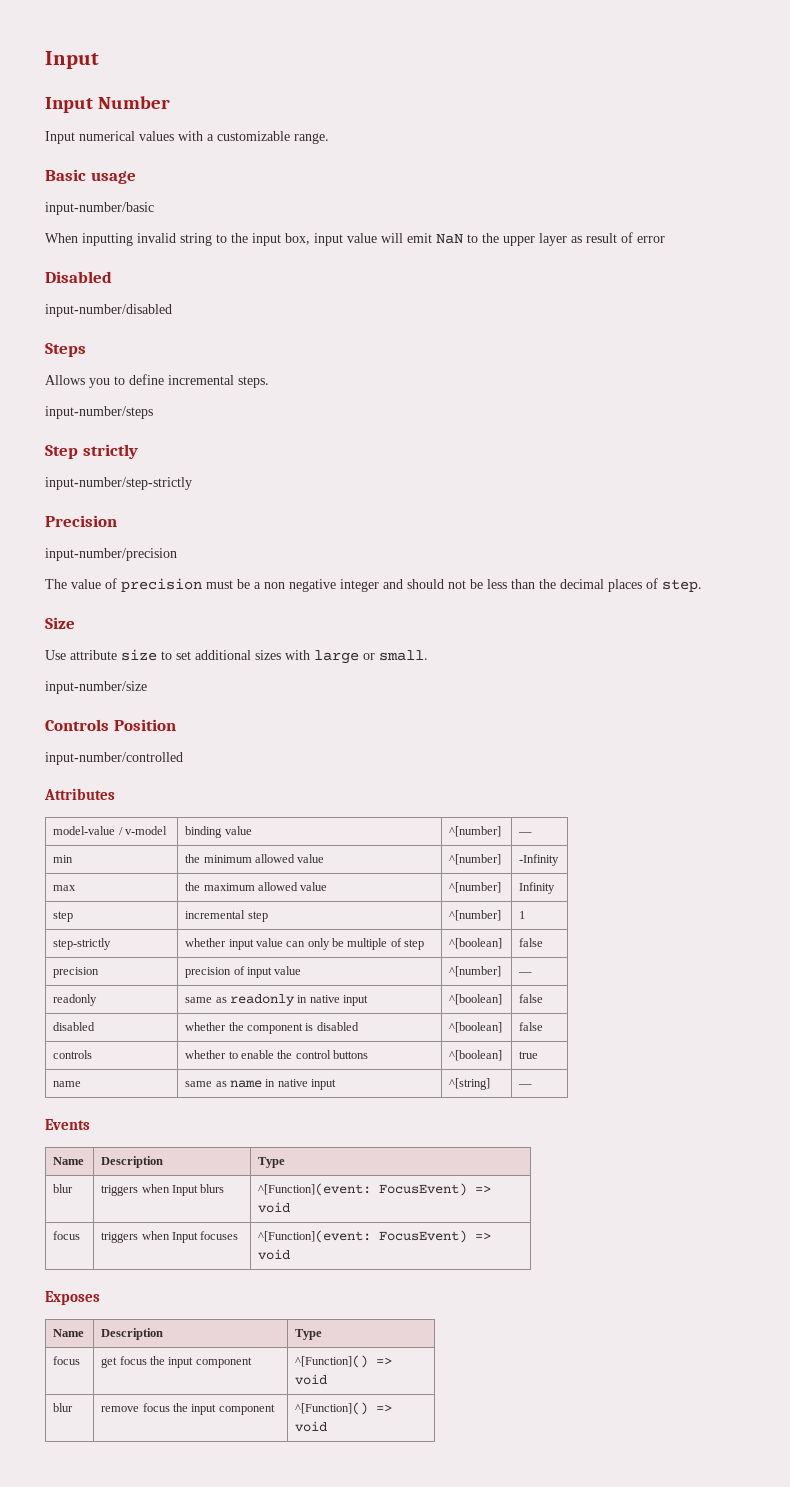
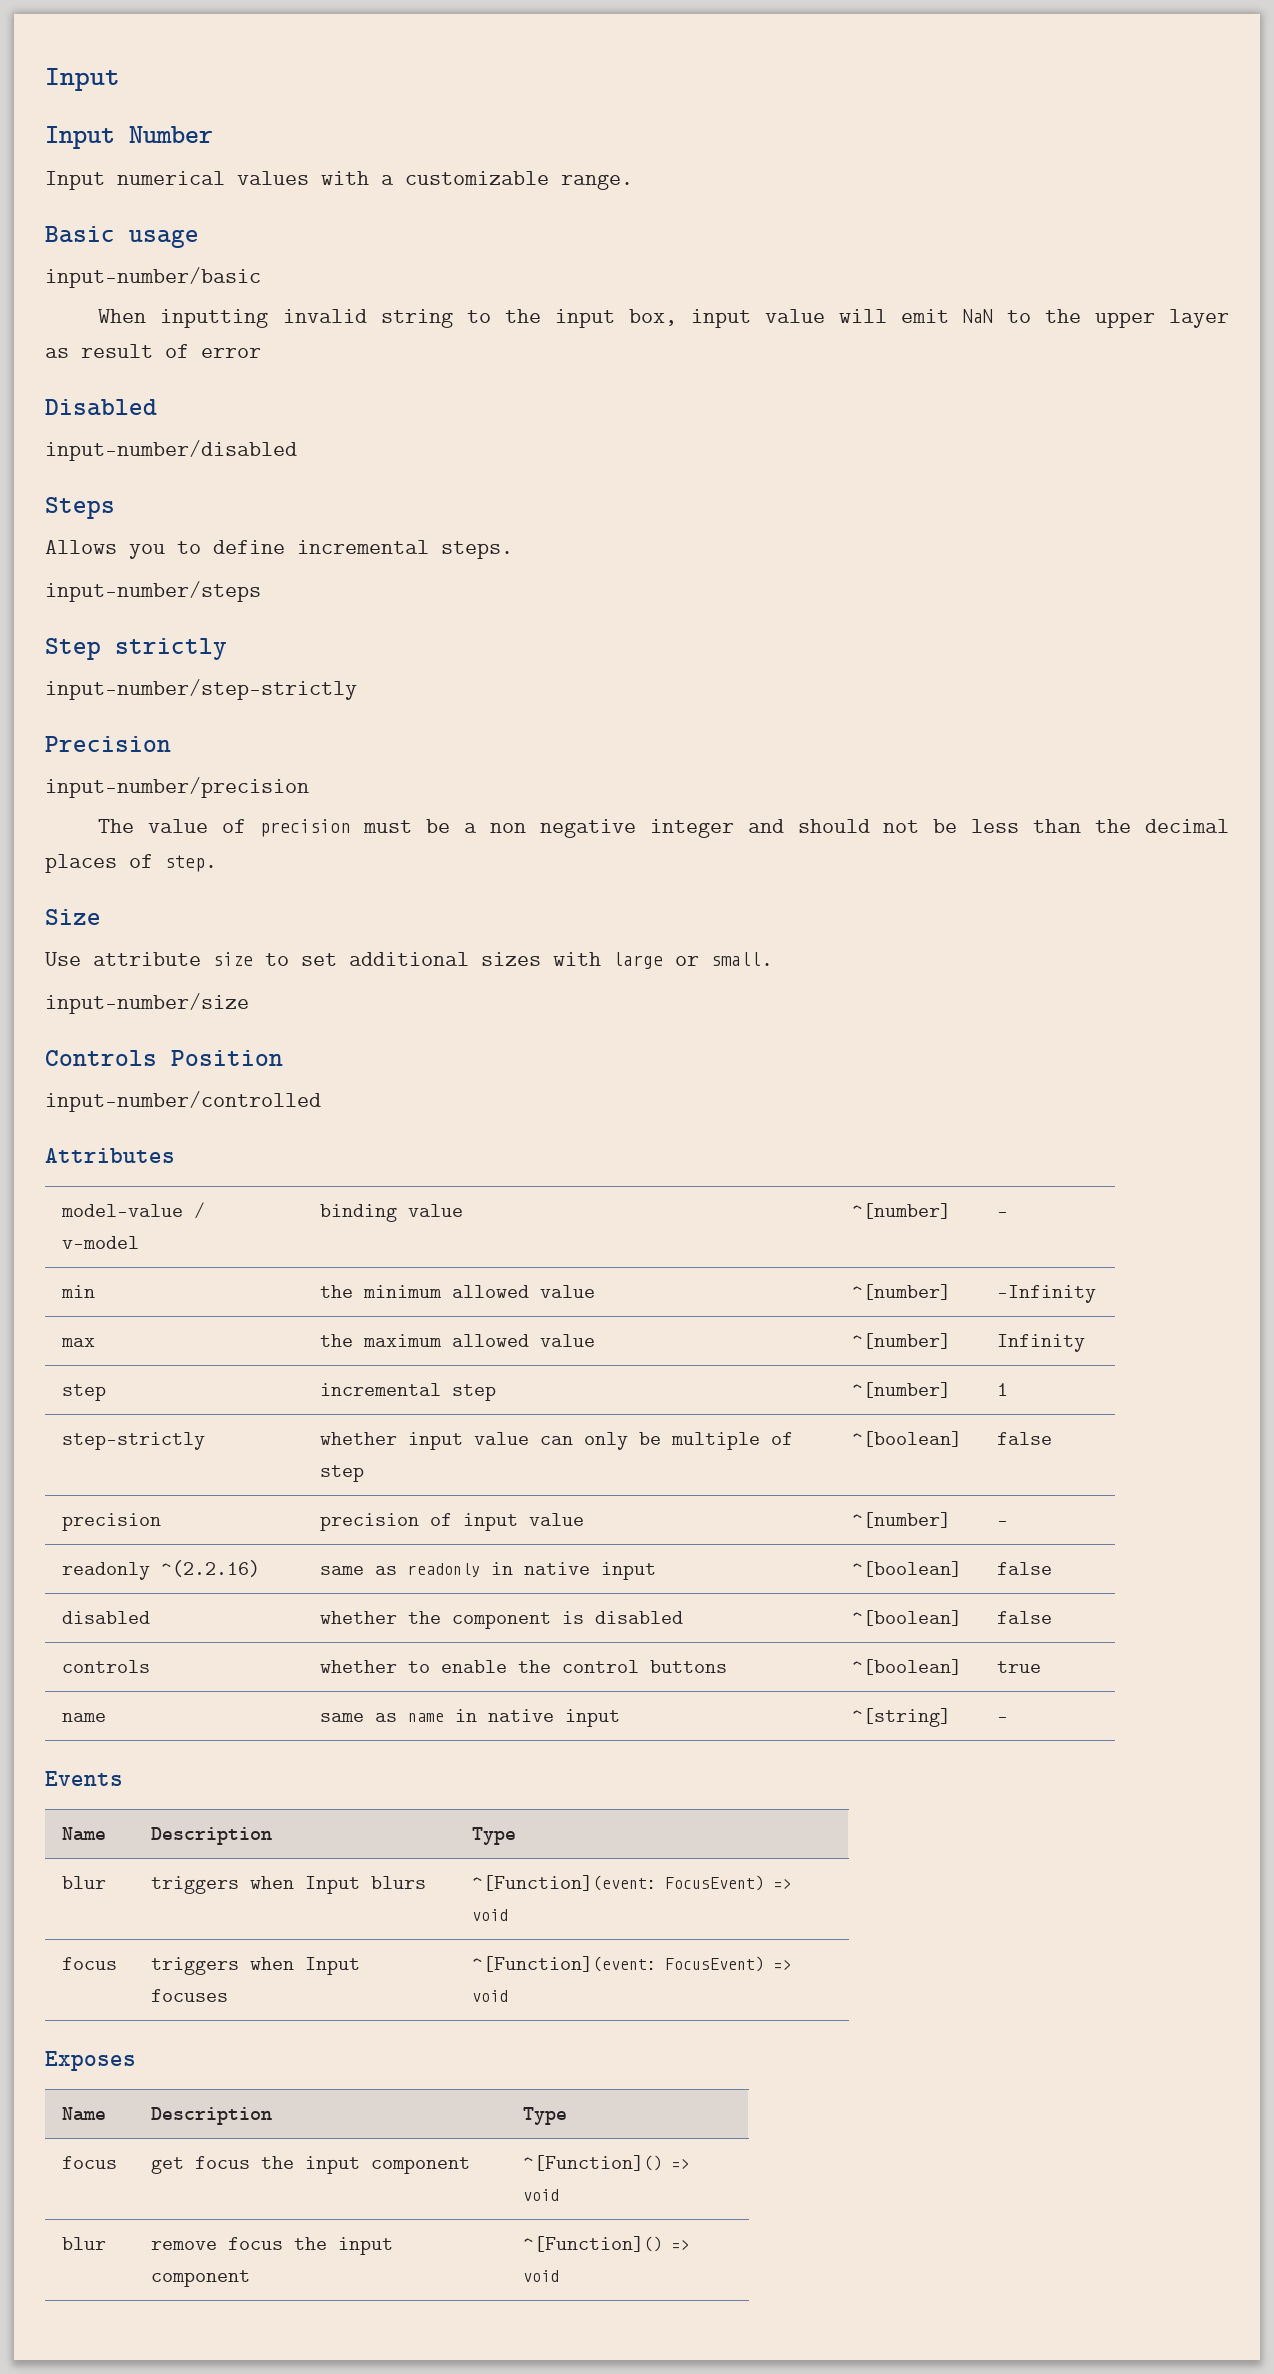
- readonly | same as readonly in native input | ^[boolean] | false
+ readonly ^(2.2.16) | same as readonly in native input | ^[boolean] | false

